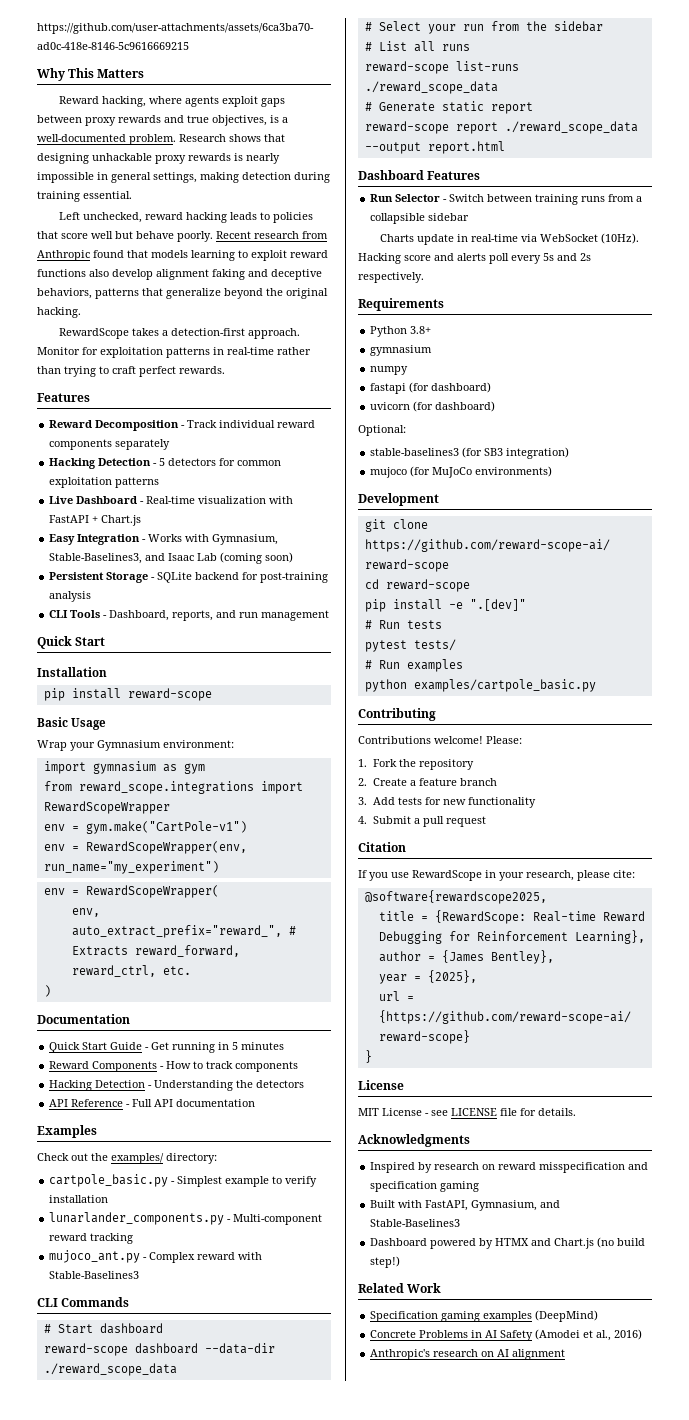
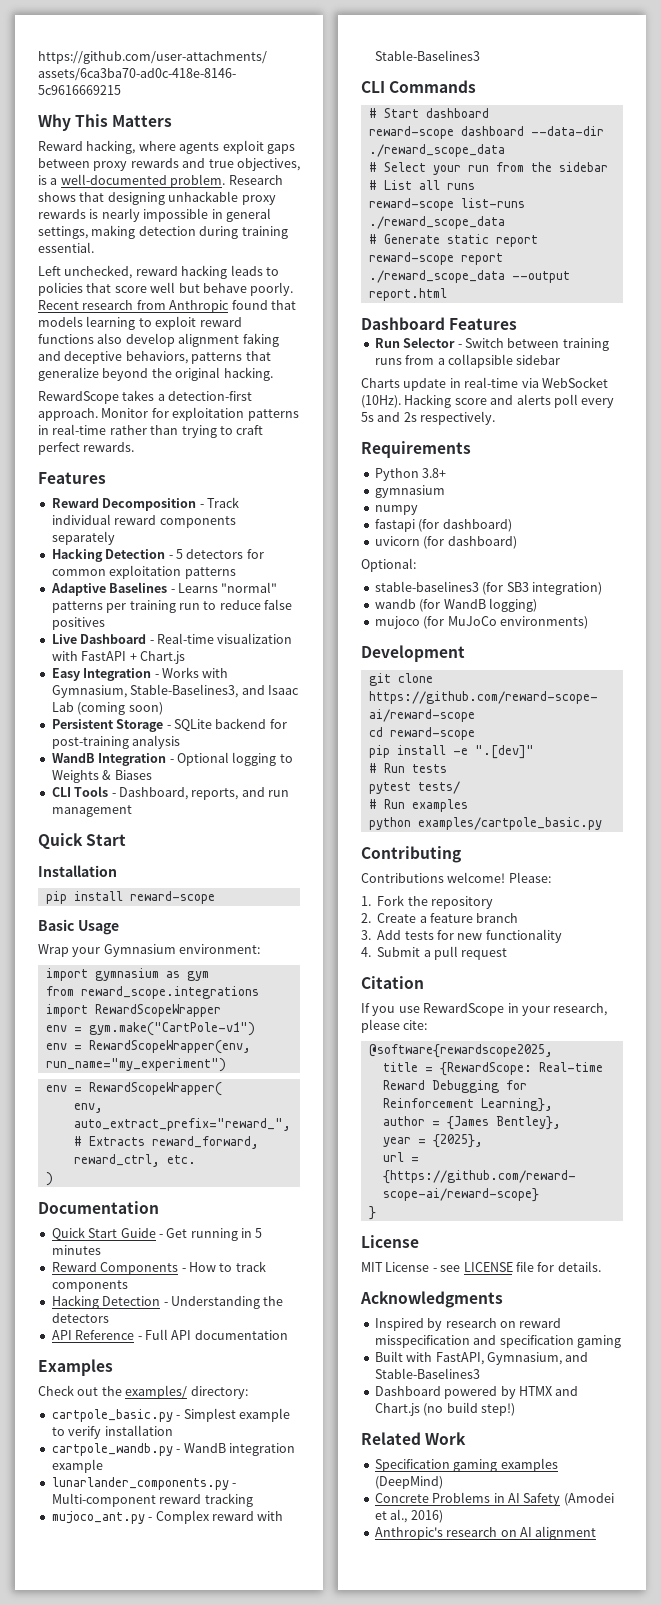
+ Adaptive Baselines - Learns "normal" patterns per training run to reduce false positives
+ WandB Integration - Optional logging to Weights & Biases
+ cartpole_wandb.py - WandB integration example
+ wandb (for WandB logging)

